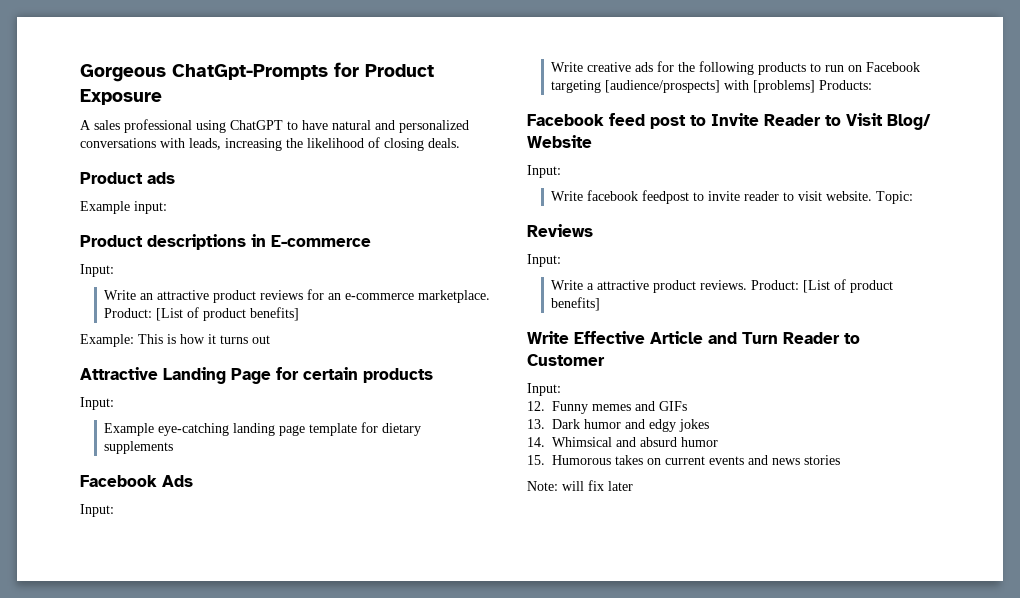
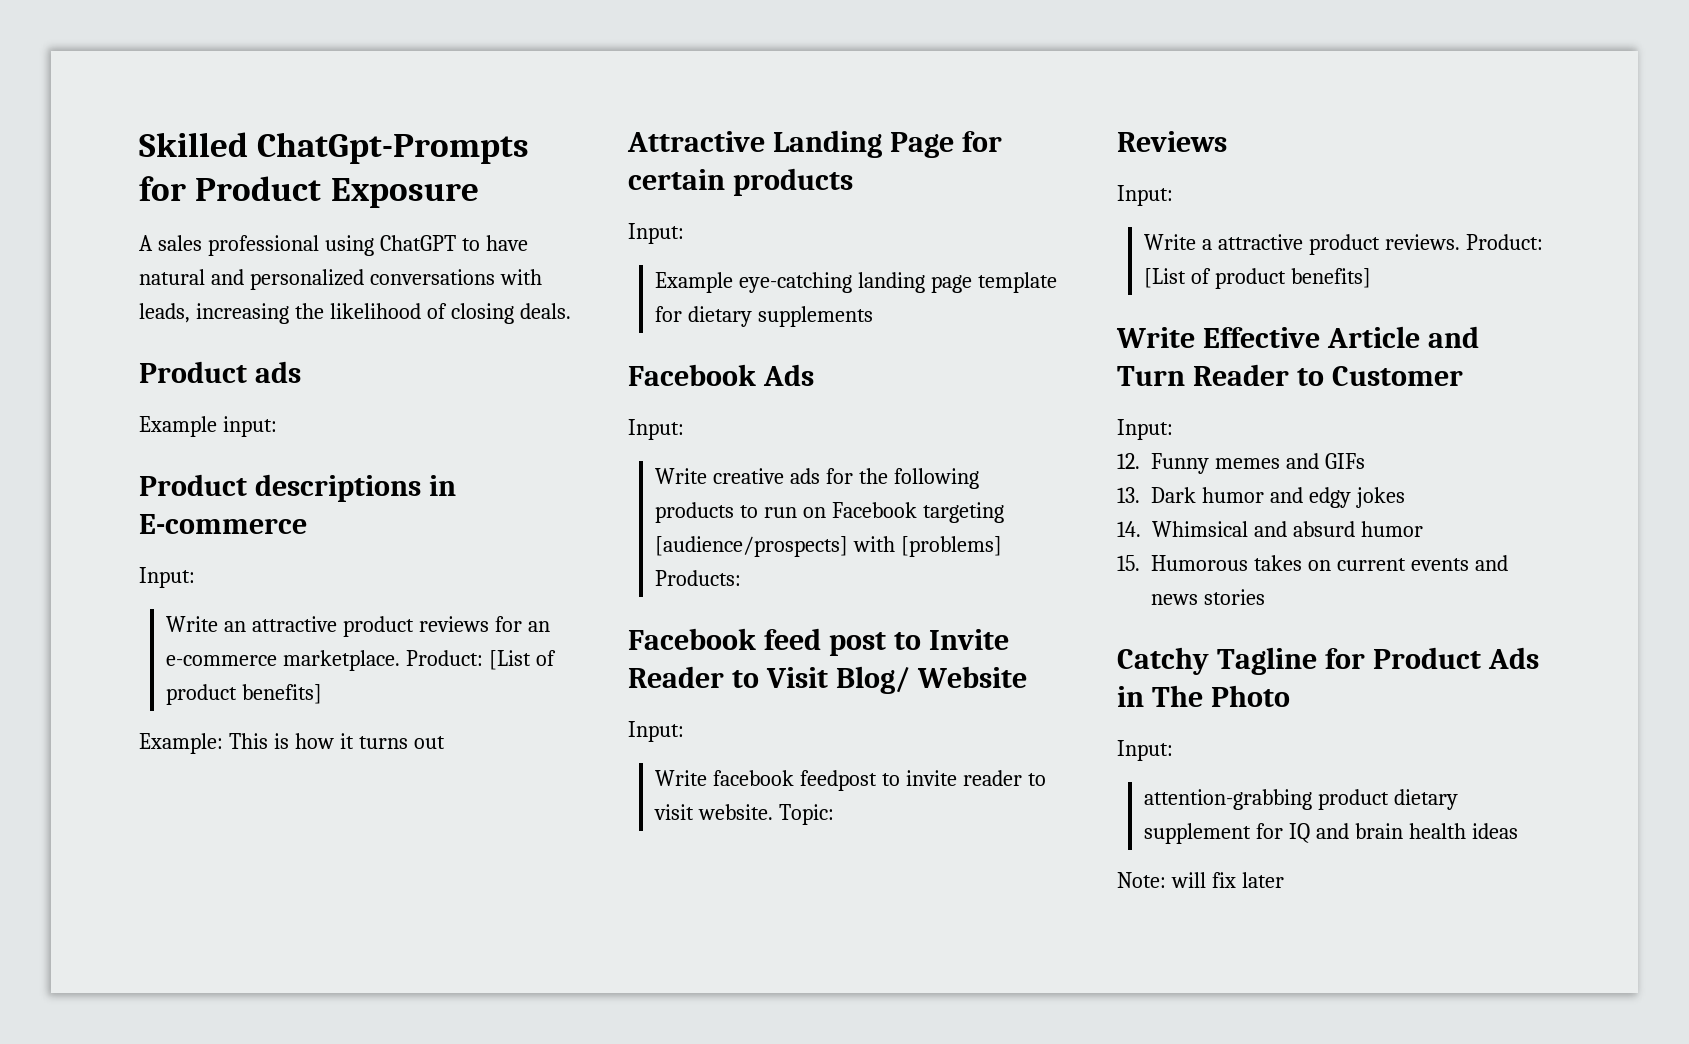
- Gorgeous ChatGpt-Prompts for Product Exposure
+ Skilled ChatGpt-Prompts for Product Exposure
+ Catchy Tagline for Product Ads in The Photo
+ Input:
+ attention-grabbing product dietary supplement for IQ and brain health ideas

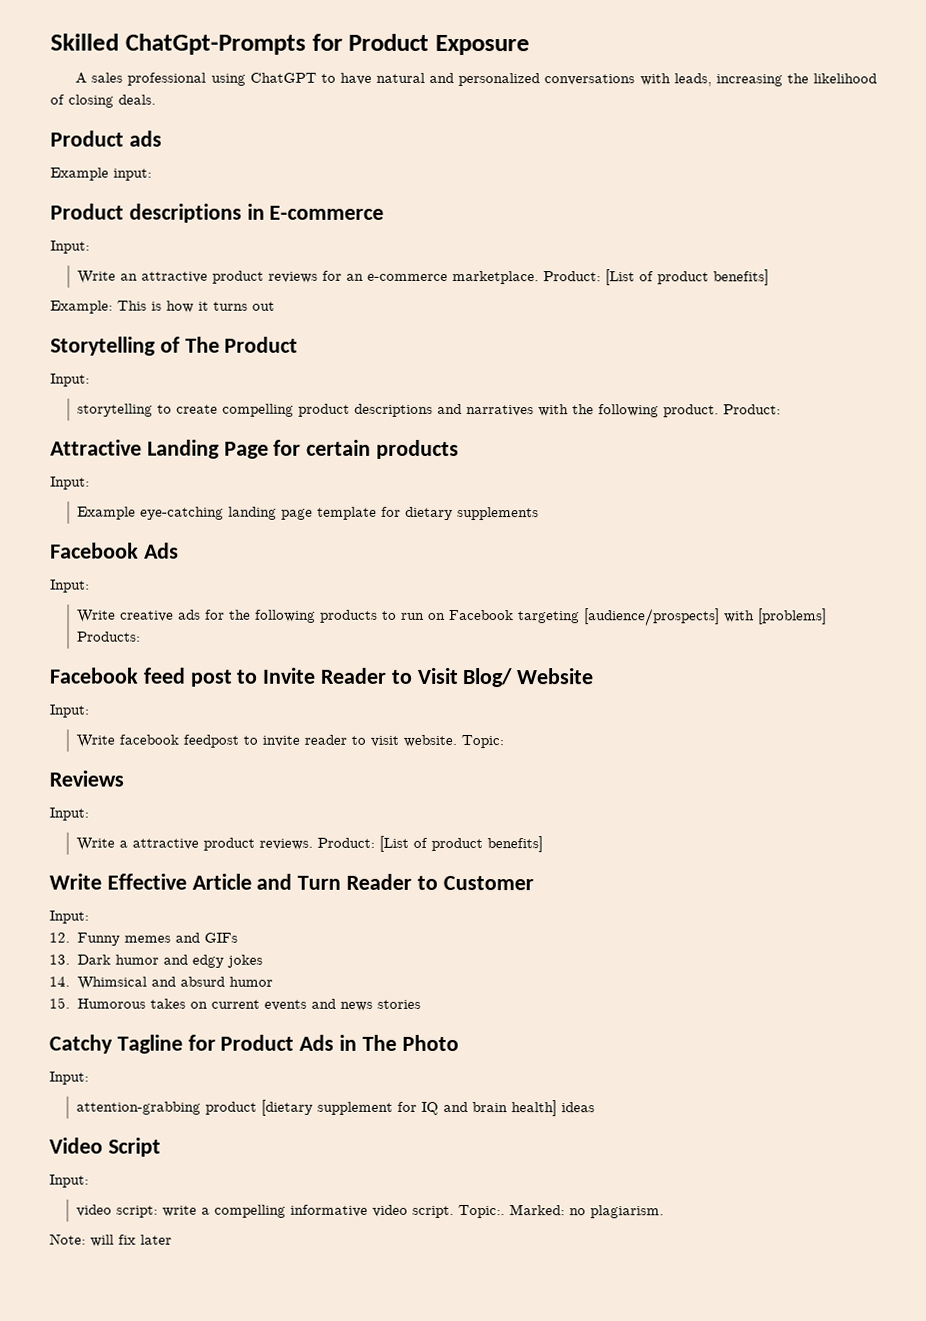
+ Storytelling of The Product
+ Input:
+ storytelling to create compelling product descriptions and narratives with the following product. Product:
- attention-grabbing product dietary supplement for IQ and brain health ideas
+ attention-grabbing product [dietary supplement for IQ and brain health] ideas
+ Video Script
+ Input:
+ video script: write a compelling informative video script. Topic:. Marked: no plagiarism.

